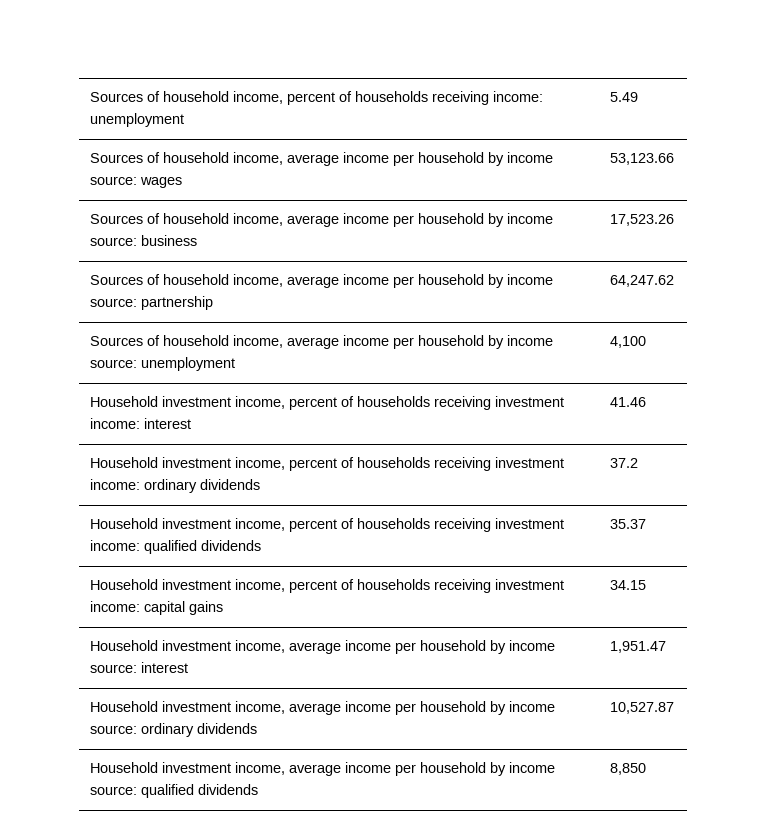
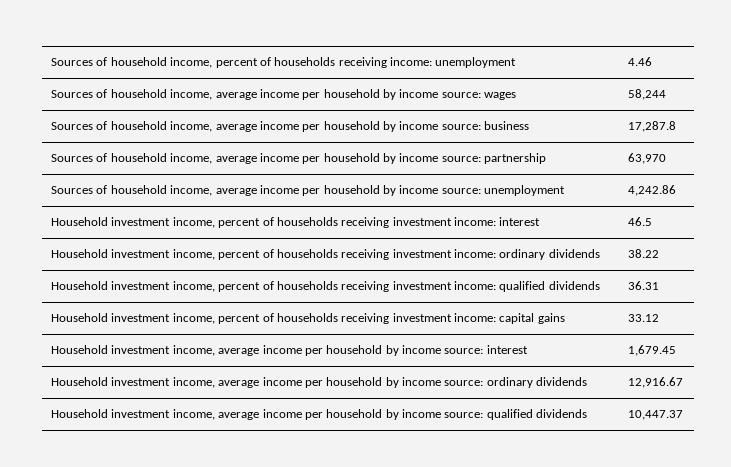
- Sources of household income, percent of households receiving income: unemployment | 5.49
+ Sources of household income, percent of households receiving income: unemployment | 4.46
- Sources of household income, average income per household by income source: wages | 53,123.66
+ Sources of household income, average income per household by income source: wages | 58,244
- Sources of household income, average income per household by income source: business | 17,523.26
+ Sources of household income, average income per household by income source: business | 17,287.8
- Sources of household income, average income per household by income source: partnership | 64,247.62
+ Sources of household income, average income per household by income source: partnership | 63,970
- Sources of household income, average income per household by income source: unemployment | 4,100
+ Sources of household income, average income per household by income source: unemployment | 4,242.86
- Household investment income, percent of households receiving investment income: interest | 41.46
+ Household investment income, percent of households receiving investment income: interest | 46.5
- Household investment income, percent of households receiving investment income: ordinary dividends | 37.2
+ Household investment income, percent of households receiving investment income: ordinary dividends | 38.22
- Household investment income, percent of households receiving investment income: qualified dividends | 35.37
+ Household investment income, percent of households receiving investment income: qualified dividends | 36.31
- Household investment income, percent of households receiving investment income: capital gains | 34.15
+ Household investment income, percent of households receiving investment income: capital gains | 33.12
- Household investment income, average income per household by income source: interest | 1,951.47
+ Household investment income, average income per household by income source: interest | 1,679.45
- Household investment income, average income per household by income source: ordinary dividends | 10,527.87
+ Household investment income, average income per household by income source: ordinary dividends | 12,916.67
- Household investment income, average income per household by income source: qualified dividends | 8,850
+ Household investment income, average income per household by income source: qualified dividends | 10,447.37

